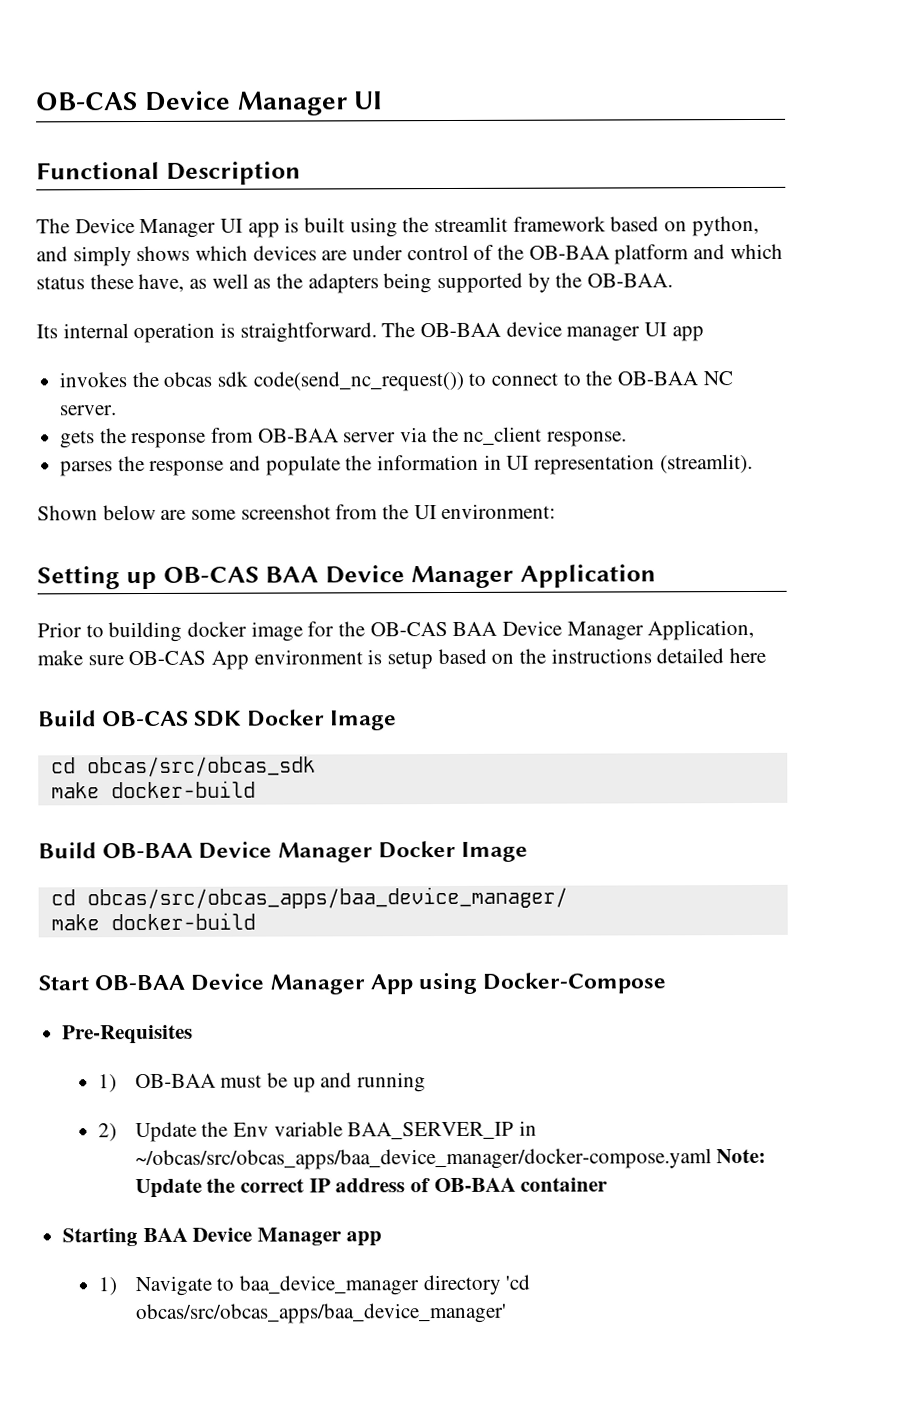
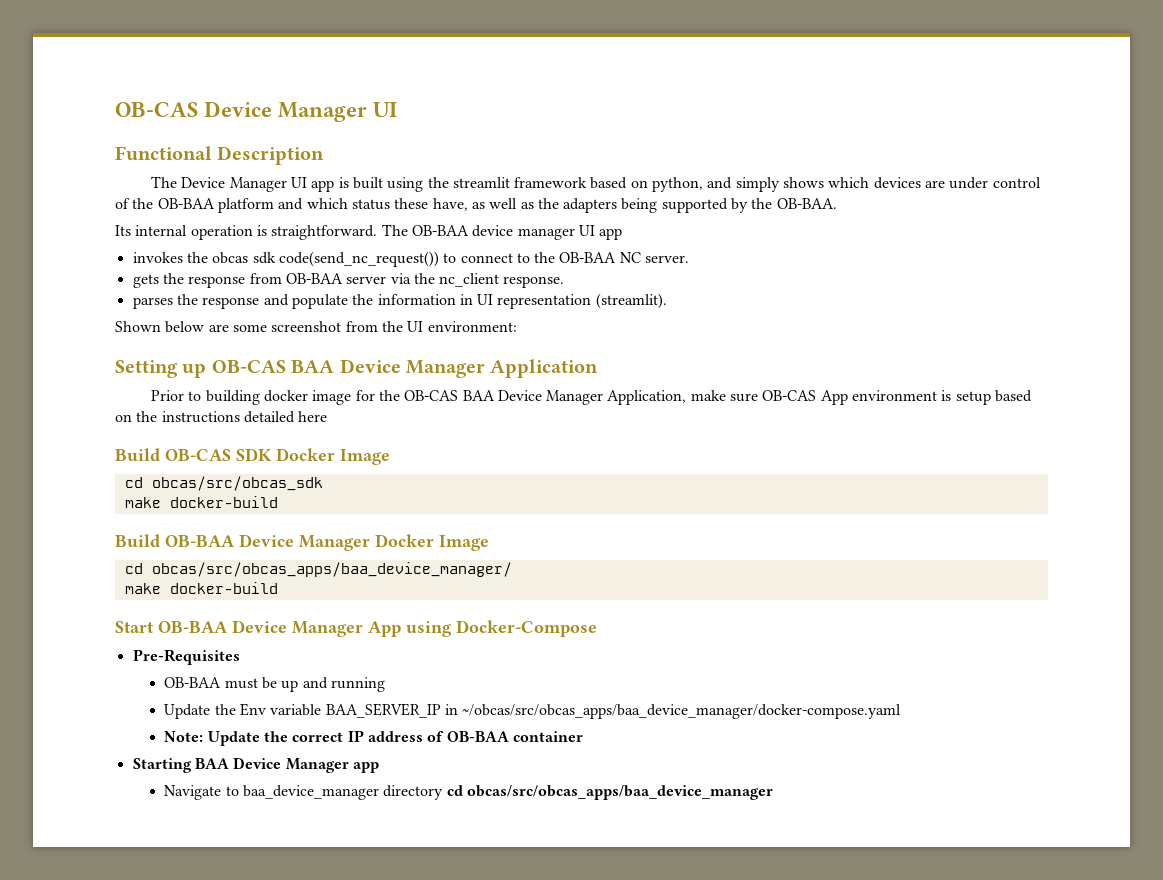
- 1) OB-BAA must be up and running
+ OB-BAA must be up and running
- 2) Update the Env variable BAA_SERVER_IP in ~/obcas/src/obcas_apps/baa_device_manager/docker-compose.yaml Note: Update the correct IP address of OB-BAA container
+ Update the Env variable BAA_SERVER_IP in ~/obcas/src/obcas_apps/baa_device_manager/docker-compose.yaml
+ Note: Update the correct IP address of OB-BAA container
- 1) Navigate to baa_device_manager directory 'cd obcas/src/obcas_apps/baa_device_manager'
+ Navigate to baa_device_manager directory cd obcas/src/obcas_apps/baa_device_manager

